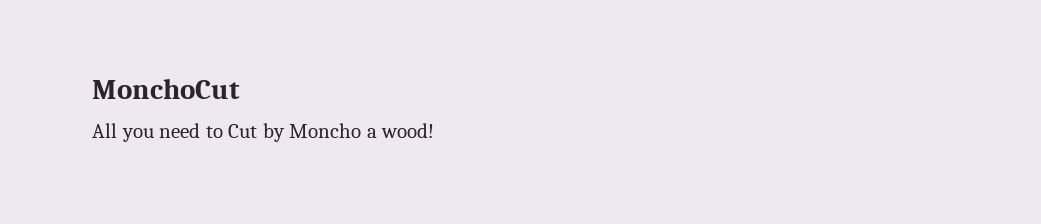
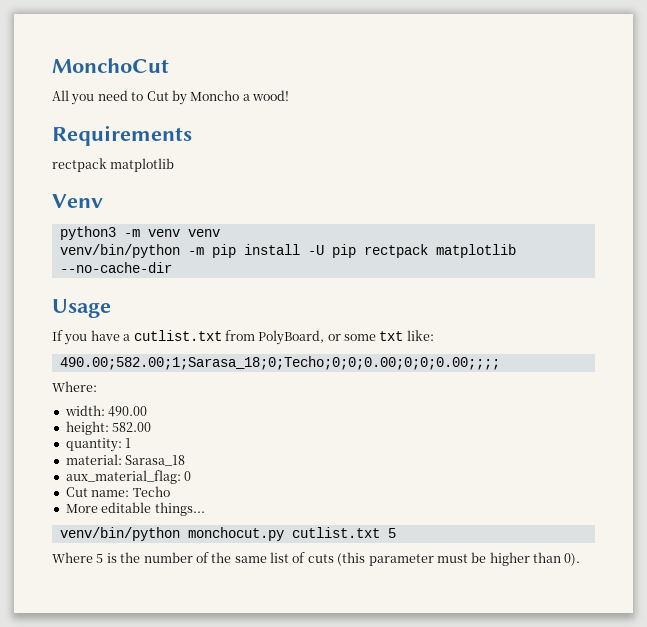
+ Requirements
+ rectpack matplotlib
+ Venv
+ python3 -m venv venv
+ venv/bin/python -m pip install -U pip rectpack matplotlib --no-cache-dir
+ Usage
+ If you have a cutlist.txt from PolyBoard, or some txt like:
+ 490.00;582.00;1;Sarasa_18;0;Techo;0;0;0.00;0;0;0.00;;;;
+ Where:
+ width: 490.00
+ height: 582.00
+ quantity: 1
+ material: Sarasa_18
+ aux_material_flag: 0
+ Cut name: Techo
+ More editable things...
+ venv/bin/python monchocut.py cutlist.txt 5
+ Where 5 is the number of the same list of cuts (this parameter must be higher than 0).

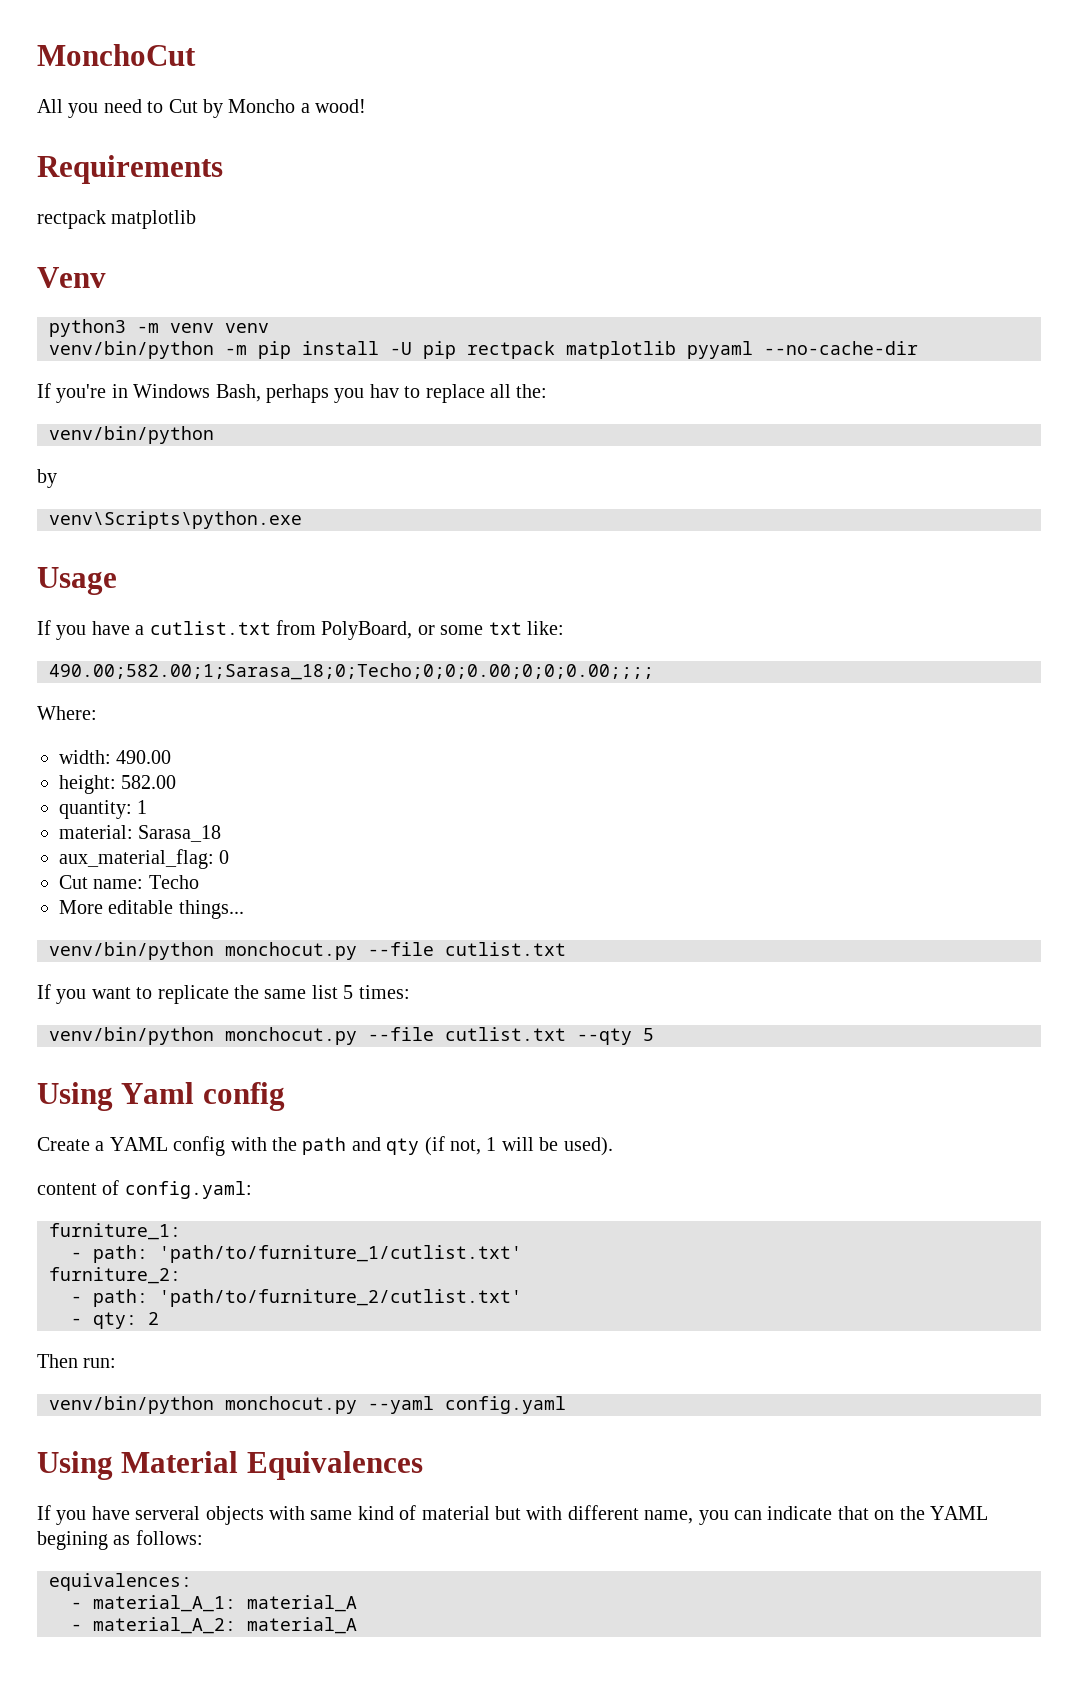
- venv/bin/python -m pip install -U pip rectpack matplotlib --no-cache-dir
+ venv/bin/python -m pip install -U pip rectpack matplotlib pyyaml --no-cache-dir
+ If you're in Windows Bash, perhaps you hav to replace all the:
+ venv/bin/python
+ by
+ venv\Scripts\python.exe
  More editable things...
- venv/bin/python monchocut.py cutlist.txt 5
- Where 5 is the number of the same list of cuts (this parameter must be higher than 0).
+ venv/bin/python monchocut.py --file cutlist.txt
+ If you want to replicate the same list 5 times:
+ venv/bin/python monchocut.py --file cutlist.txt --qty 5
+ Using Yaml config
+ Create a YAML config with the path and qty (if not, 1 will be used).
+ content of config.yaml:
+ furniture_1:
+ - path: 'path/to/furniture_1/cutlist.txt'
+ furniture_2:
+ - path: 'path/to/furniture_2/cutlist.txt'
+ - qty: 2
+ Then run:
+ venv/bin/python monchocut.py --yaml config.yaml
+ Using Material Equivalences
+ If you have serveral objects with same kind of material but with different name, you can indicate that on the YAML begining as follows:
+ equivalences:
+ - material_A_1: material_A
+ - material_A_2: material_A

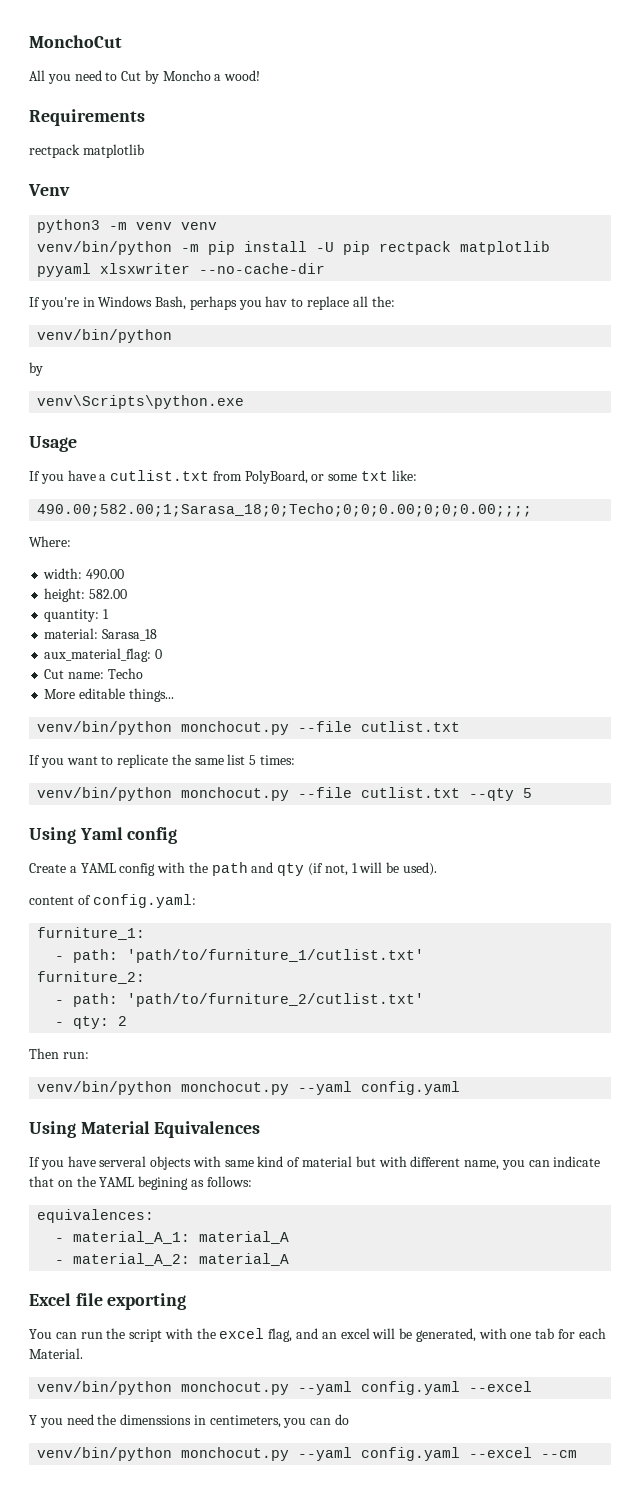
- venv/bin/python -m pip install -U pip rectpack matplotlib pyyaml --no-cache-dir
+ venv/bin/python -m pip install -U pip rectpack matplotlib pyyaml xlsxwriter --no-cache-dir
+ Excel file exporting
+ You can run the script with the excel flag, and an excel will be generated, with one tab for each Material.
+ venv/bin/python monchocut.py --yaml config.yaml --excel
+ Y you need the dimenssions in centimeters, you can do
+ venv/bin/python monchocut.py --yaml config.yaml --excel --cm

